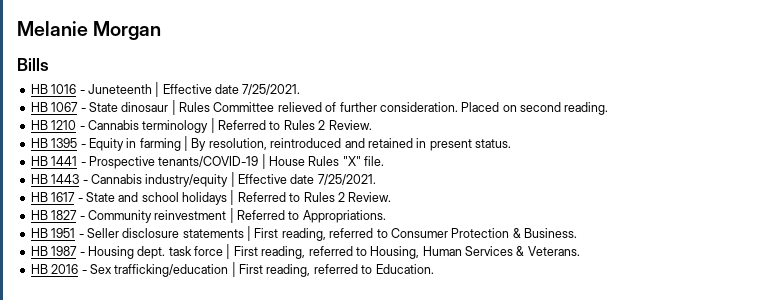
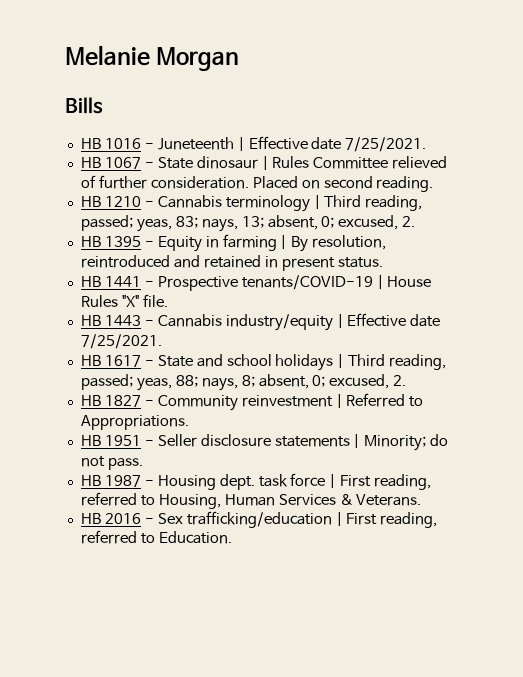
- HB 1210 - Cannabis terminology | Referred to Rules 2 Review.
+ HB 1210 - Cannabis terminology | Third reading, passed; yeas, 83; nays, 13; absent, 0; excused, 2.
- HB 1617 - State and school holidays | Referred to Rules 2 Review.
+ HB 1617 - State and school holidays | Third reading, passed; yeas, 88; nays, 8; absent, 0; excused, 2.
- HB 1951 - Seller disclosure statements | First reading, referred to Consumer Protection & Business.
+ HB 1951 - Seller disclosure statements | Minority; do not pass.

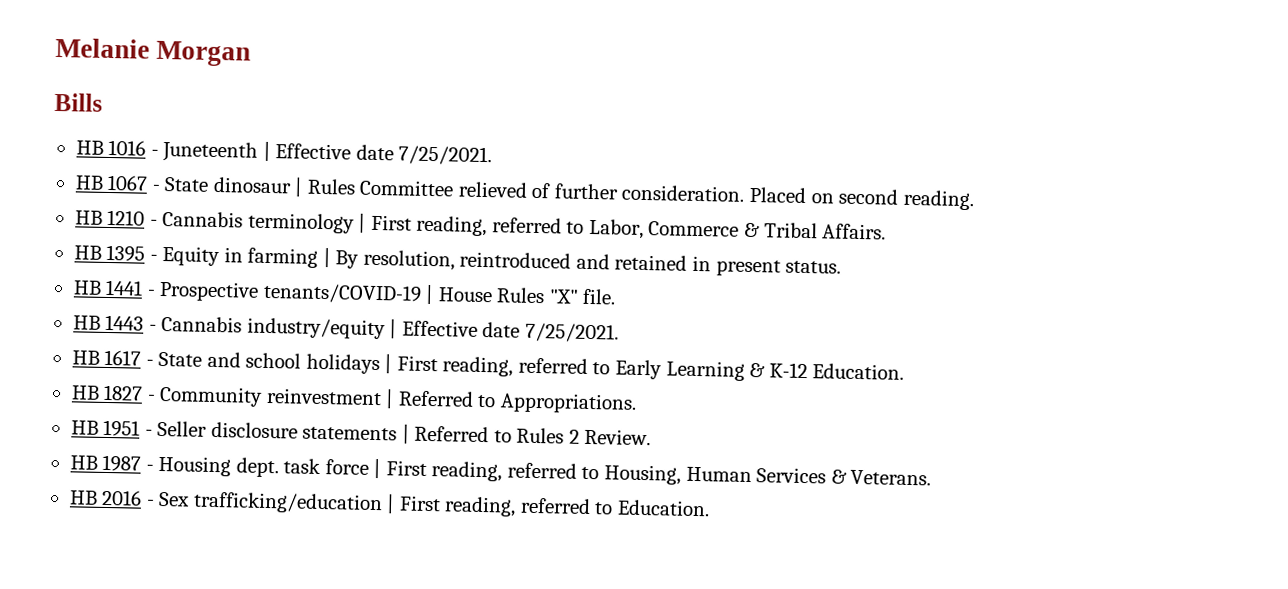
- HB 1210 - Cannabis terminology | Third reading, passed; yeas, 83; nays, 13; absent, 0; excused, 2.
+ HB 1210 - Cannabis terminology | First reading, referred to Labor, Commerce & Tribal Affairs.
- HB 1617 - State and school holidays | Third reading, passed; yeas, 88; nays, 8; absent, 0; excused, 2.
+ HB 1617 - State and school holidays | First reading, referred to Early Learning & K-12 Education.
- HB 1951 - Seller disclosure statements | Minority; do not pass.
+ HB 1951 - Seller disclosure statements | Referred to Rules 2 Review.

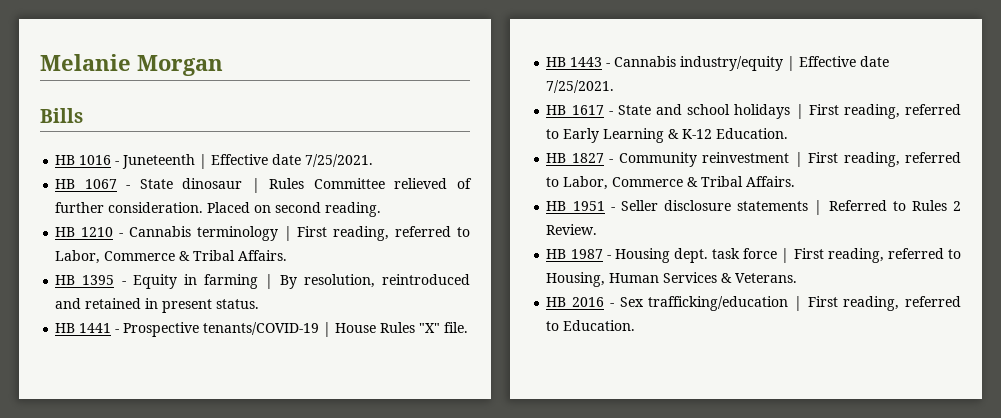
- HB 1827 - Community reinvestment | Referred to Appropriations.
+ HB 1827 - Community reinvestment | First reading, referred to Labor, Commerce & Tribal Affairs.

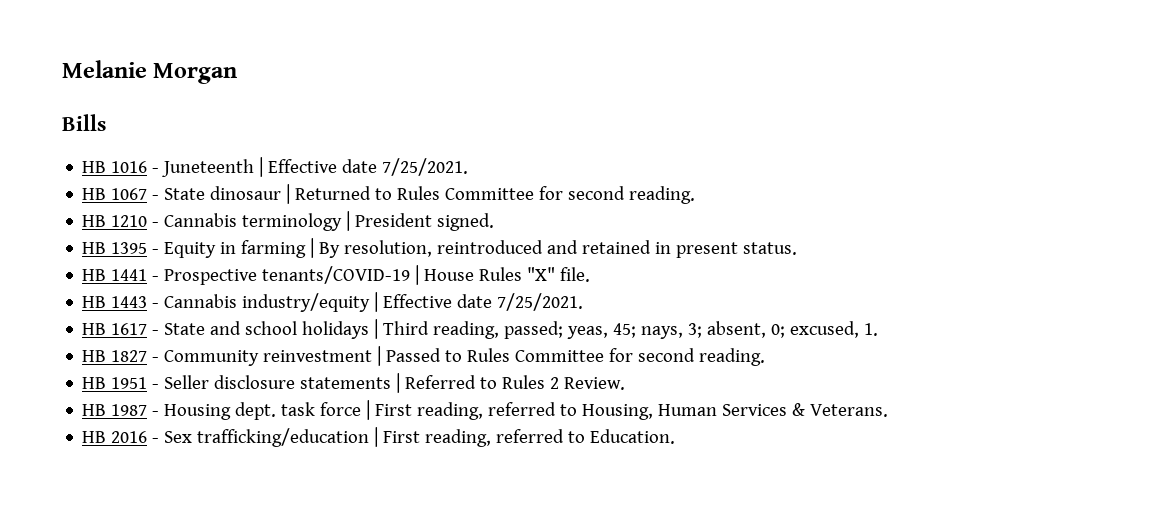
- HB 1067 - State dinosaur | Rules Committee relieved of further consideration. Placed on second reading.
+ HB 1067 - State dinosaur | Returned to Rules Committee for second reading.
- HB 1210 - Cannabis terminology | First reading, referred to Labor, Commerce & Tribal Affairs.
+ HB 1210 - Cannabis terminology | President signed.
- HB 1617 - State and school holidays | First reading, referred to Early Learning & K-12 Education.
+ HB 1617 - State and school holidays | Third reading, passed; yeas, 45; nays, 3; absent, 0; excused, 1.
- HB 1827 - Community reinvestment | First reading, referred to Labor, Commerce & Tribal Affairs.
+ HB 1827 - Community reinvestment | Passed to Rules Committee for second reading.

